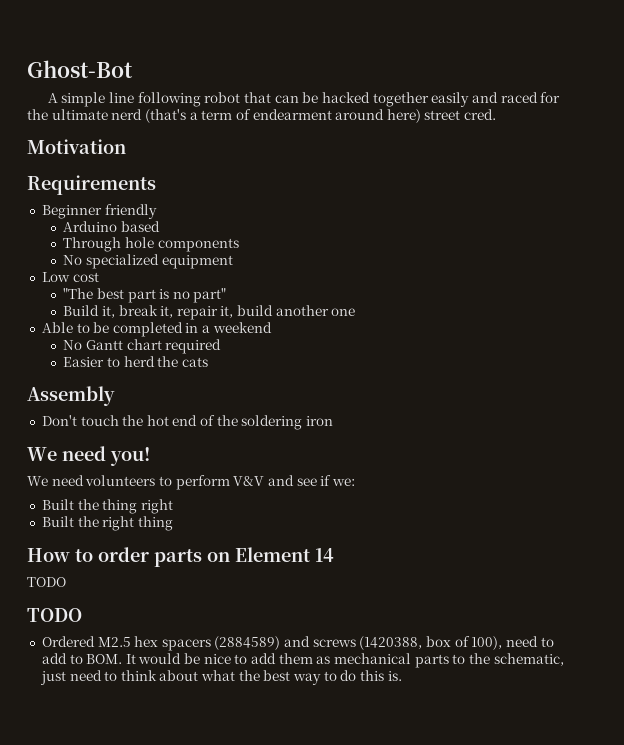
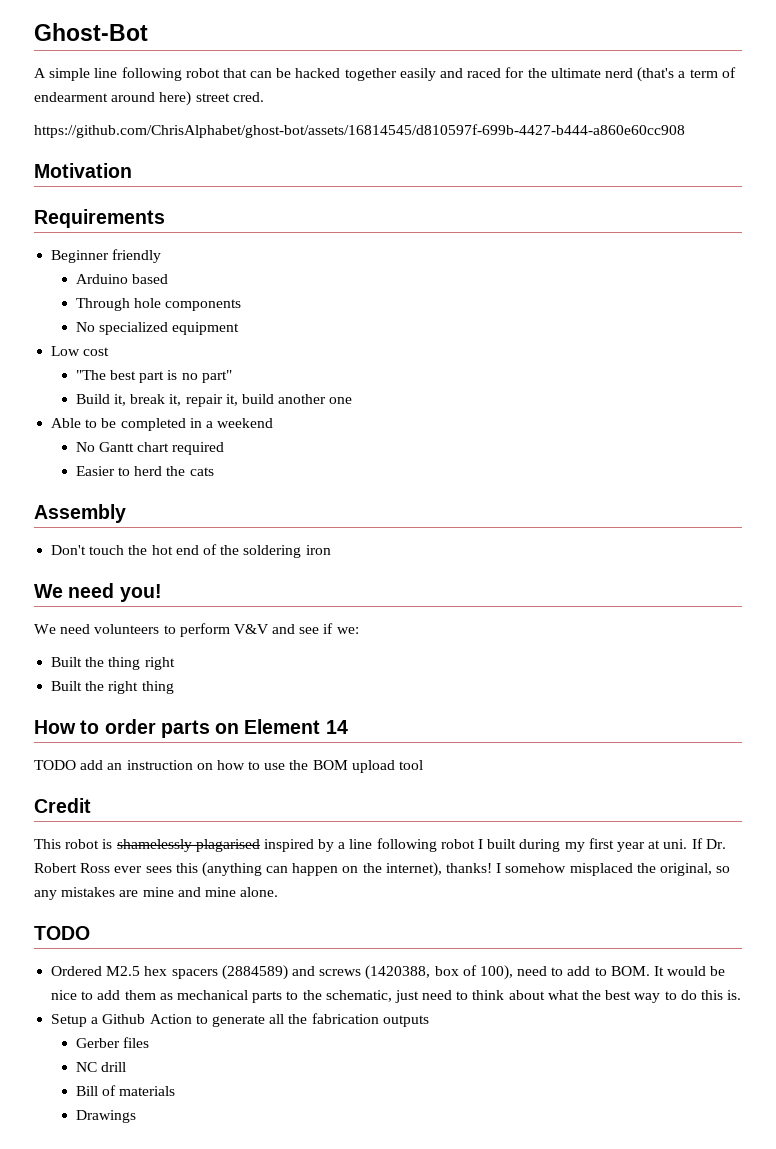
+ https://github.com/ChrisAlphabet/ghost-bot/assets/16814545/d810597f-699b-4427-b444-a860e60cc908
  How to order parts on Element 14
- TODO
+ TODO add an instruction on how to use the BOM upload tool
+ Credit
+ This robot is shamelessly plagarised inspired by a line following robot I built during my first year at uni. If Dr. Robert Ross ever sees this (anything can happen on the internet), thanks! I somehow misplaced the original, so any mistakes are mine and mine alone.
+ Setup a Github Action to generate all the fabrication outputs
+ Gerber files
+ NC drill
+ Bill of materials
+ Drawings

